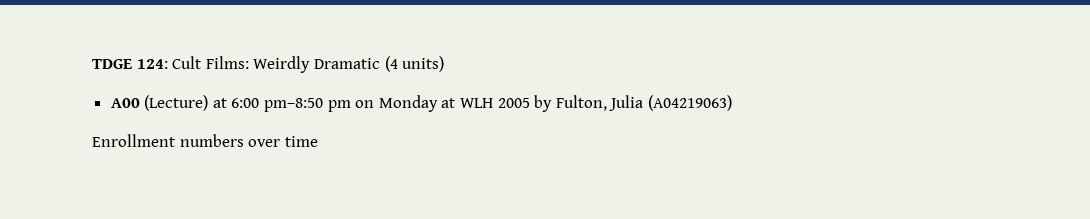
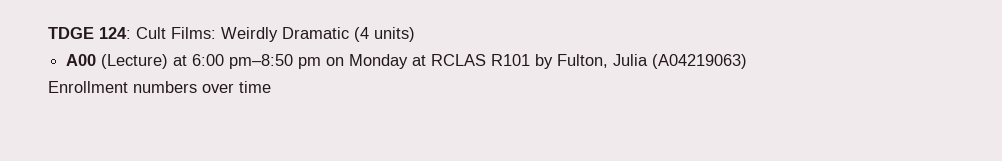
- A00 (Lecture) at 6:00 pm–8:50 pm on Monday at WLH 2005 by Fulton, Julia (A04219063)
+ A00 (Lecture) at 6:00 pm–8:50 pm on Monday at RCLAS R101 by Fulton, Julia (A04219063)

